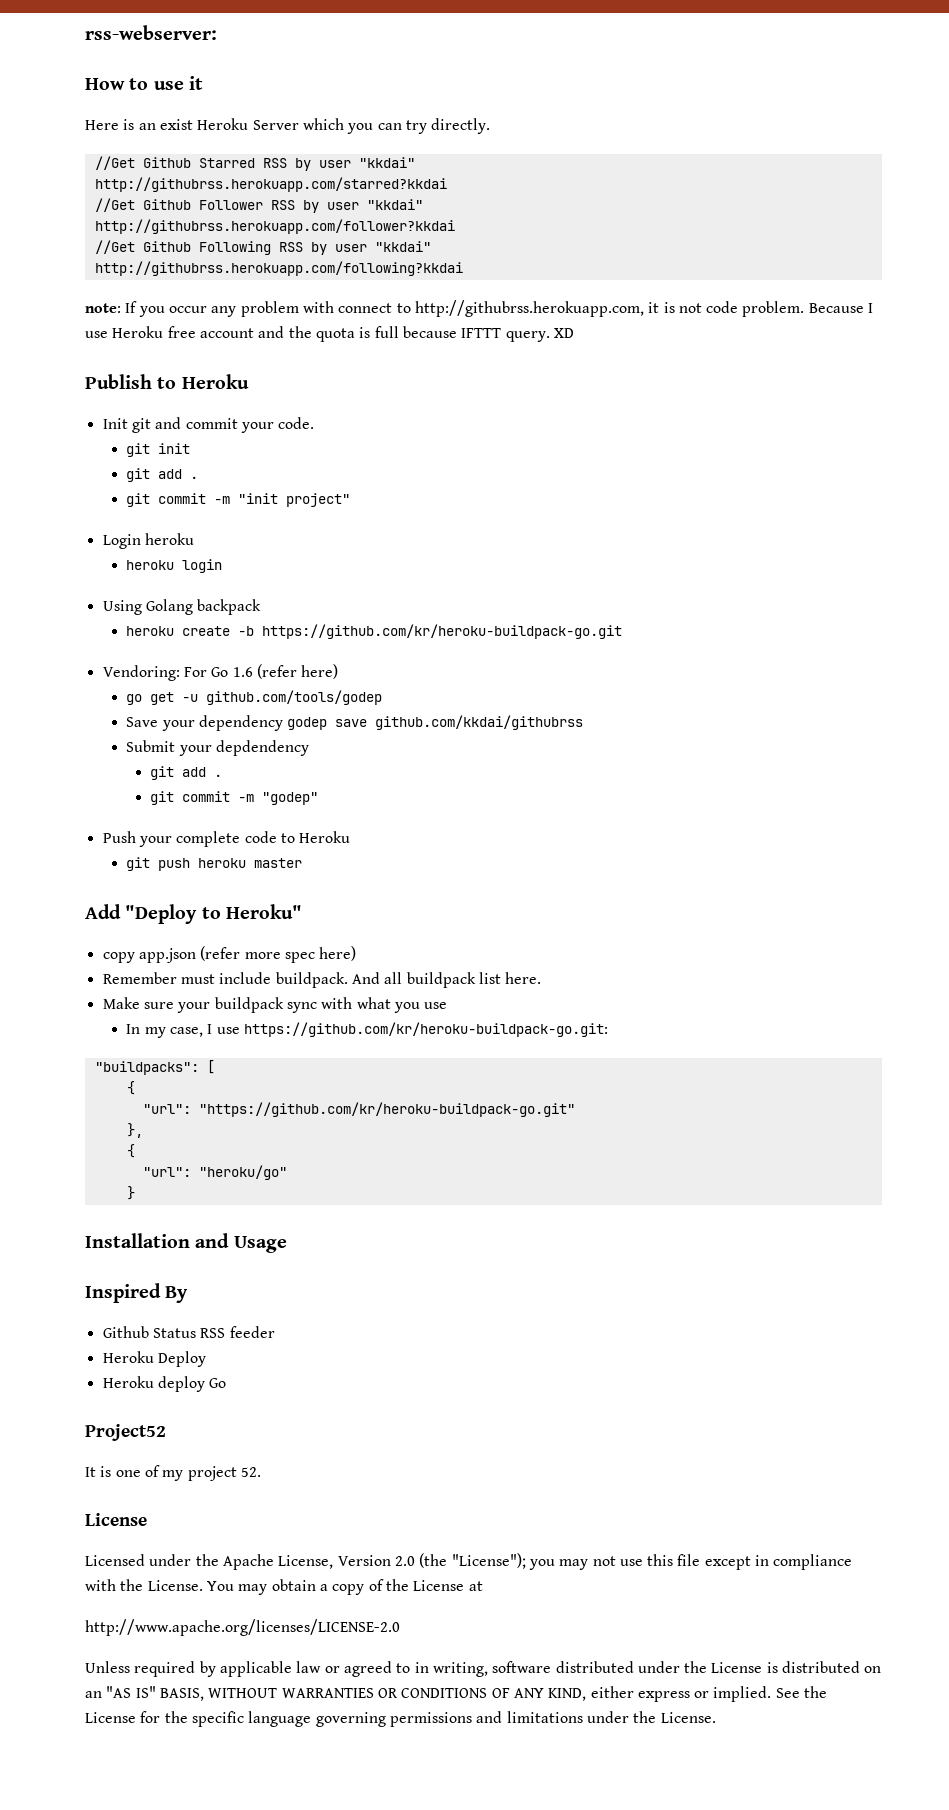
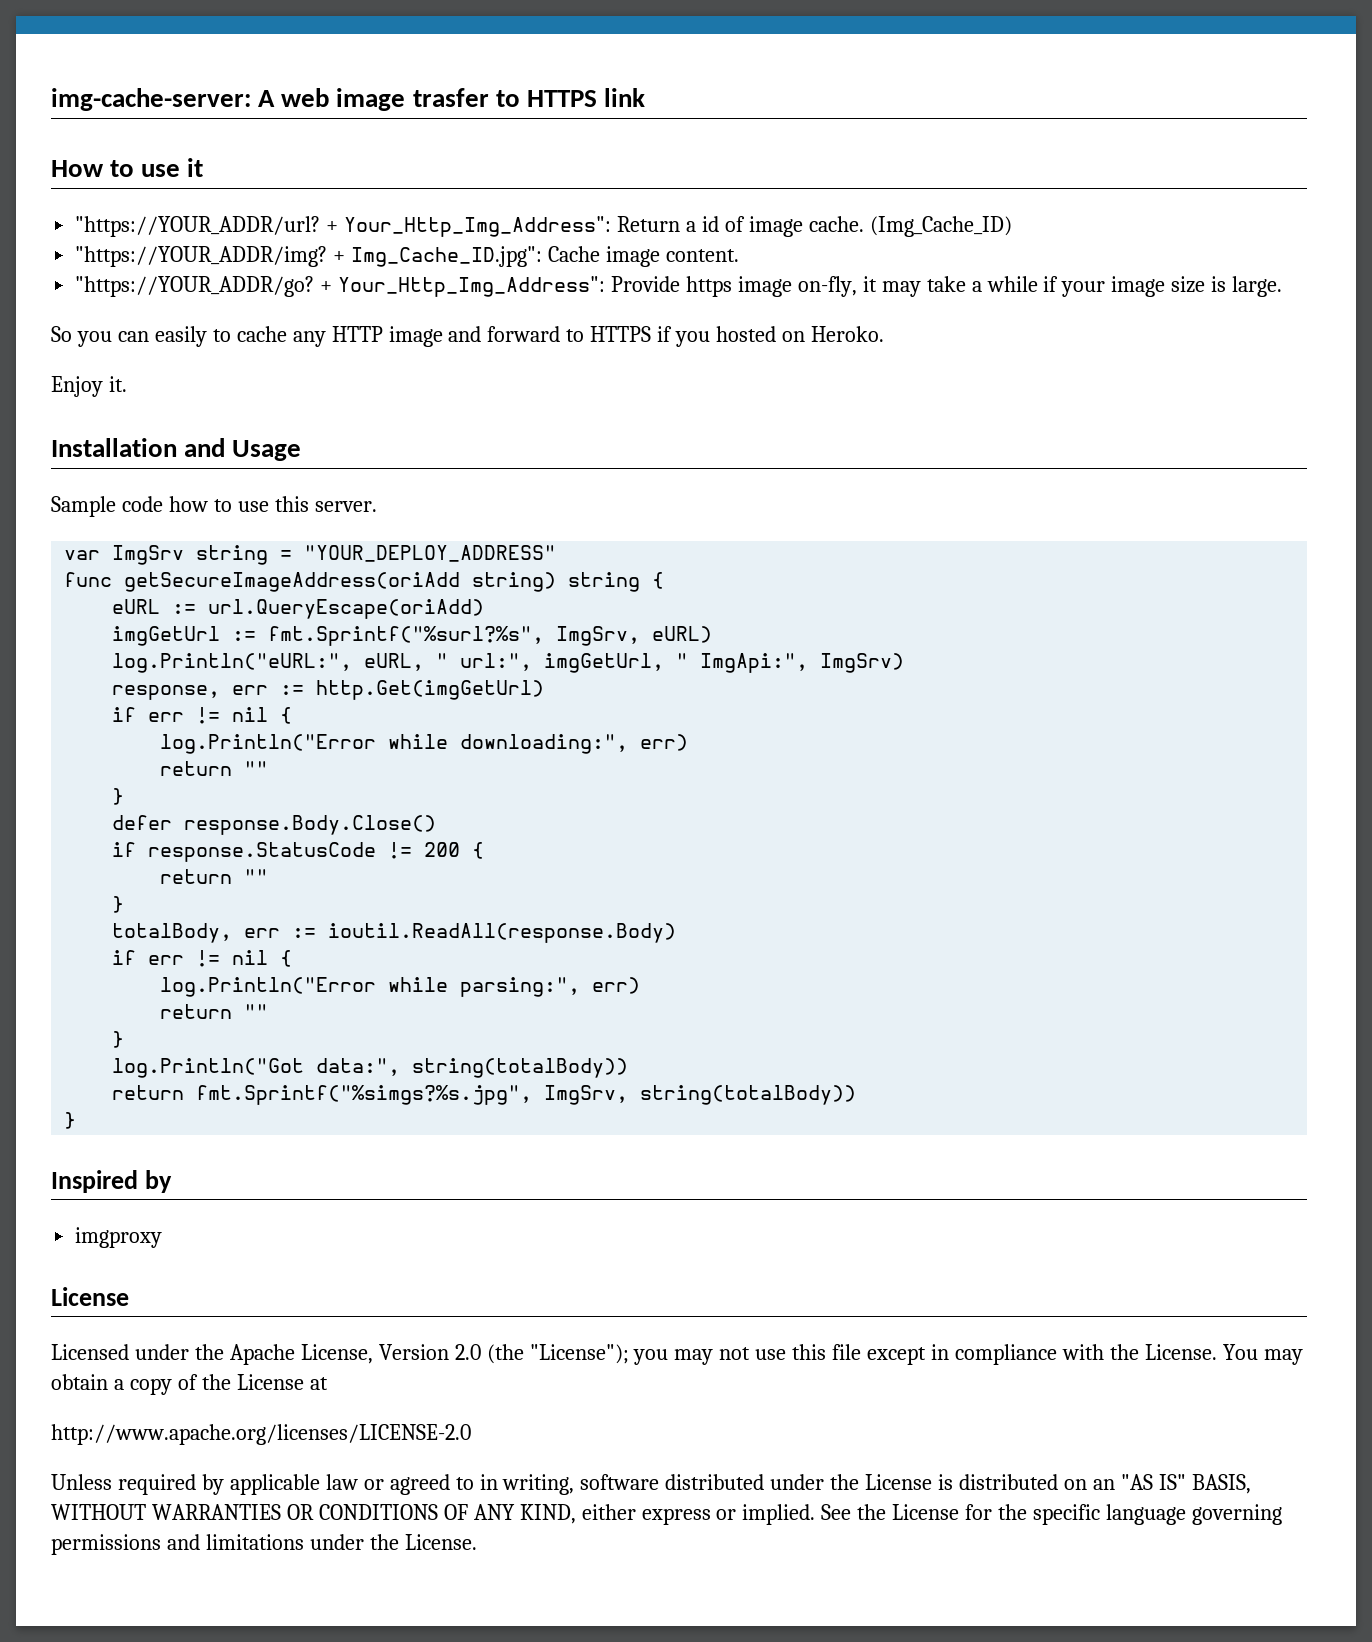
- rss-webserver:
+ img-cache-server: A web image trasfer to HTTPS link
  How to use it
- Here is an exist Heroku Server which you can try directly.
- //Get Github Starred RSS by user "kkdai"
- http://githubrss.herokuapp.com/starred?kkdai
- //Get Github Follower RSS by user "kkdai"
- http://githubrss.herokuapp.com/follower?kkdai
- //Get Github Following RSS by user "kkdai"
- http://githubrss.herokuapp.com/following?kkdai
- note: If you occur any problem with connect to http://githubrss.herokuapp.com, it is not code problem. Because I use Heroku free account and the quota is full because IFTTT query. XD
- Publish to Heroku
- Init git and commit your code.
- git init
- git add .
- git commit -m "init project"
- Login heroku
- heroku login
- Using Golang backpack
- heroku create -b https://github.com/kr/heroku-buildpack-go.git
- Vendoring: For Go 1.6 (refer here)
- go get -u github.com/tools/godep
- Save your dependency godep save github.com/kkdai/githubrss
- Submit your depdendency
- git add .
- git commit -m "godep"
- Push your complete code to Heroku
- git push heroku master
- Add "Deploy to Heroku"
- copy app.json (refer more spec here)
- Remember must include buildpack. And all buildpack list here.
- Make sure your buildpack sync with what you use
- In my case, I use https://github.com/kr/heroku-buildpack-go.git:
- "buildpacks": [
- {
- "url": "https://github.com/kr/heroku-buildpack-go.git"
- },
- {
- "url": "heroku/go"
+ "https://YOUR_ADDR/url? + Your_Http_Img_Address": Return a id of image cache. (Img_Cache_ID)
+ "https://YOUR_ADDR/img? + Img_Cache_ID.jpg": Cache image content.
+ "https://YOUR_ADDR/go? + Your_Http_Img_Address": Provide https image on-fly, it may take a while if your image size is large.
+ So you can easily to cache any HTTP image and forward to HTTPS if you hosted on Heroko.
+ Enjoy it.
+ Installation and Usage
+ Sample code how to use this server.
+ var ImgSrv string = "YOUR_DEPLOY_ADDRESS"
+ func getSecureImageAddress(oriAdd string) string {
+ eURL := url.QueryEscape(oriAdd)
+ imgGetUrl := fmt.Sprintf("%surl?%s", ImgSrv, eURL)
+ log.Println("eURL:", eURL, " url:", imgGetUrl, " ImgApi:", ImgSrv)
+ response, err := http.Get(imgGetUrl)
+ if err != nil {
+ log.Println("Error while downloading:", err)
+ return ""
  }
- Installation and Usage
- Inspired By
- Github Status RSS feeder
- Heroku Deploy
- Heroku deploy Go
- Project52
- It is one of my project 52.
+ defer response.Body.Close()
+ if response.StatusCode != 200 {
+ return ""
+ }
+ totalBody, err := ioutil.ReadAll(response.Body)
+ if err != nil {
+ log.Println("Error while parsing:", err)
+ return ""
+ }
+ log.Println("Got data:", string(totalBody))
+ return fmt.Sprintf("%simgs?%s.jpg", ImgSrv, string(totalBody))
+ }
+ Inspired by
+ imgproxy

